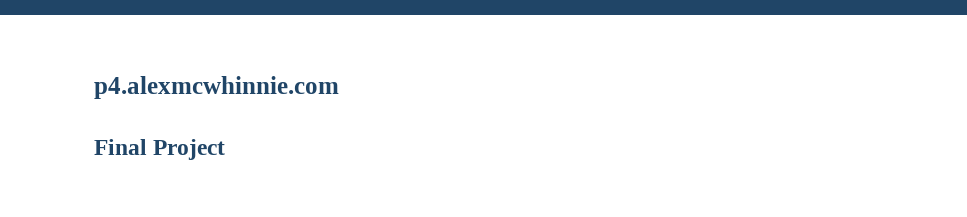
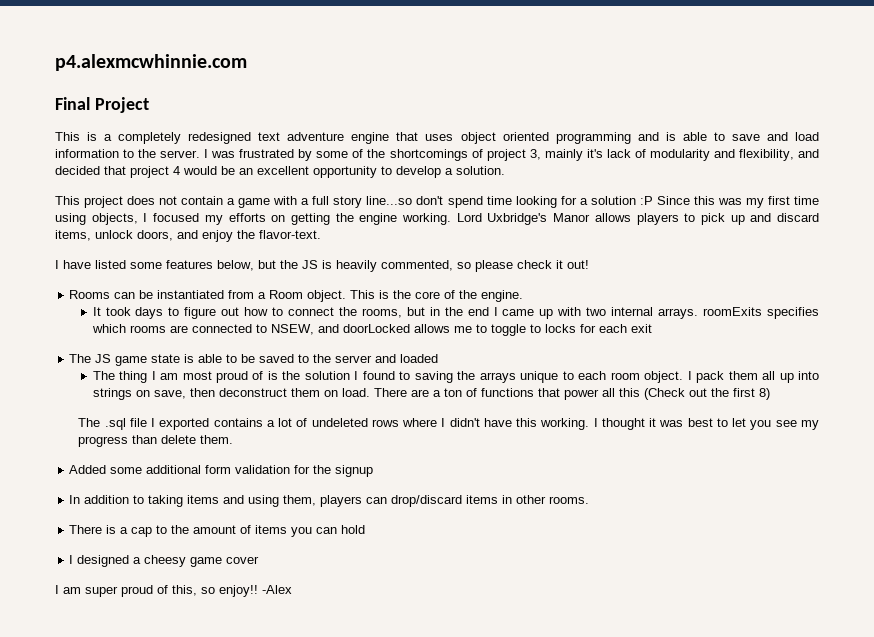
+ This is a completely redesigned text adventure engine that uses object oriented programming and is able to save and load information to the server. I was frustrated by some of the shortcomings of project 3, mainly it's lack of modularity and flexibility, and decided that project 4 would be an excellent opportunity to develop a solution.
+ This project does not contain a game with a full story line...so don't spend time looking for a solution :P Since this was my first time using objects, I focused my efforts on getting the engine working. Lord Uxbridge's Manor allows players to pick up and discard items, unlock doors, and enjoy the flavor-text.
+ I have listed some features below, but the JS is heavily commented, so please check it out!
+ Rooms can be instantiated from a Room object. This is the core of the engine.
+ It took days to figure out how to connect the rooms, but in the end I came up with two internal arrays. roomExits specifies which rooms are connected to NSEW, and doorLocked allows me to toggle to locks for each exit
+ The JS game state is able to be saved to the server and loaded
+ The thing I am most proud of is the solution I found to saving the arrays unique to each room object. I pack them all up into strings on save, then deconstruct them on load. There are a ton of functions that power all this (Check out the first 8)
+ The .sql file I exported contains a lot of undeleted rows where I didn't have this working. I thought it was best to let you see my progress than delete them.
+ Added some additional form validation for the signup
+ In addition to taking items and using them, players can drop/discard items in other rooms.
+ There is a cap to the amount of items you can hold
+ I designed a cheesy game cover
+ I am super proud of this, so enjoy!! -Alex

